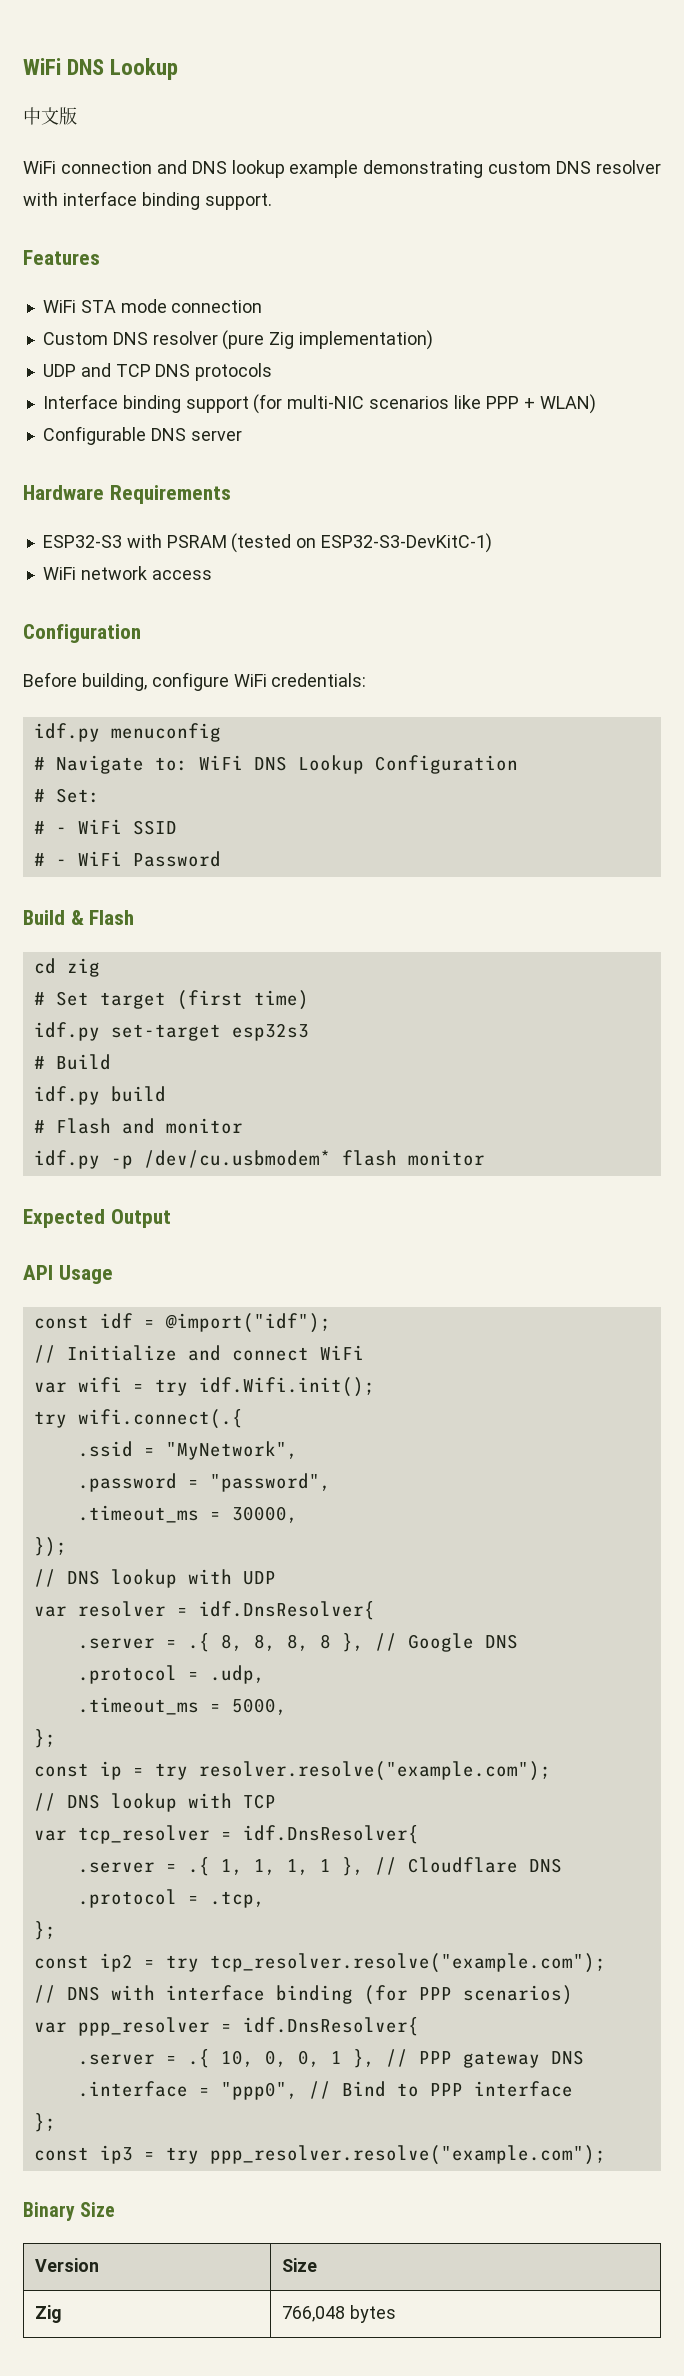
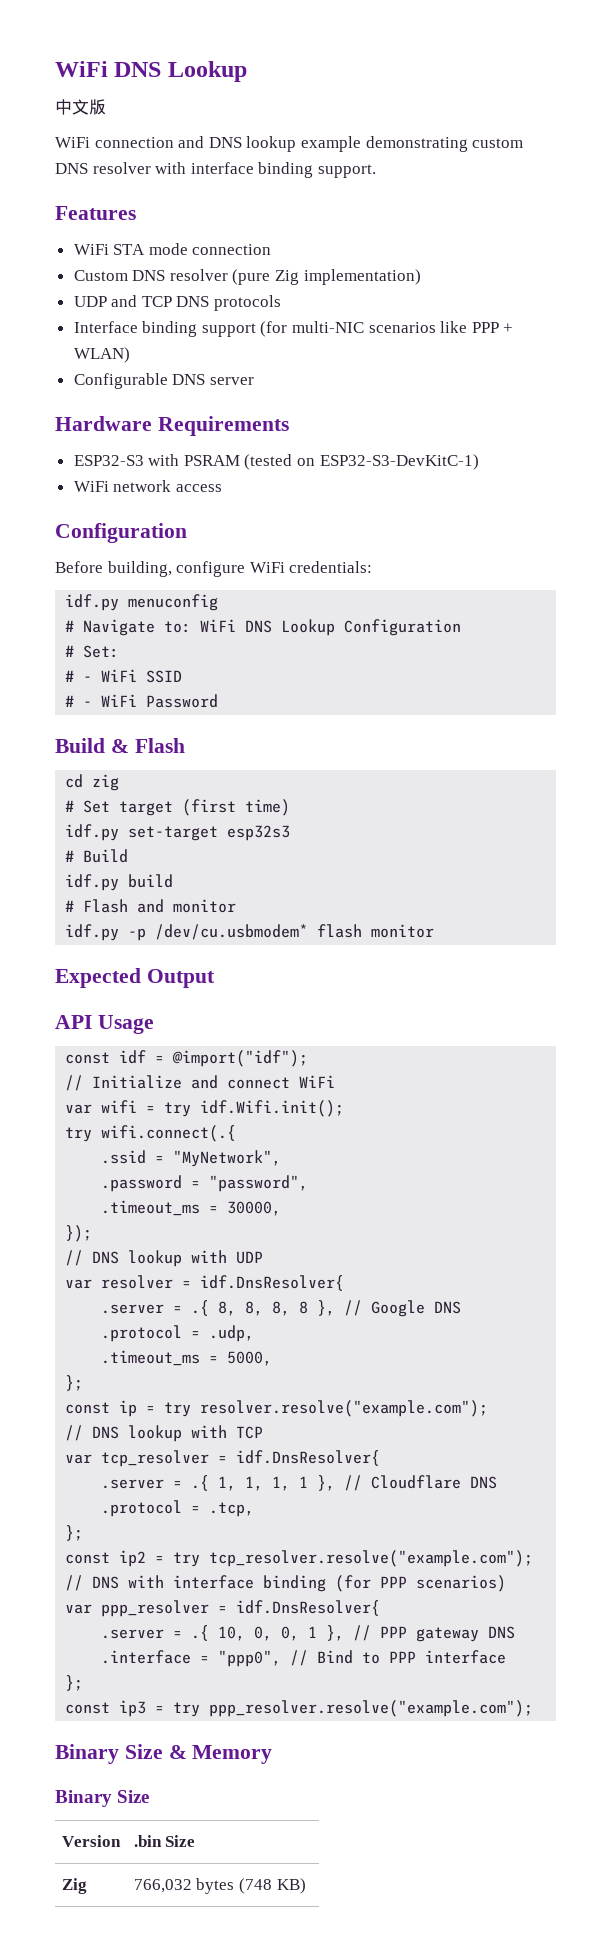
+ Binary Size & Memory
- Version | Size
+ Version | .bin Size
- Zig | 766,048 bytes
+ Zig | 766,032 bytes (748 KB)

